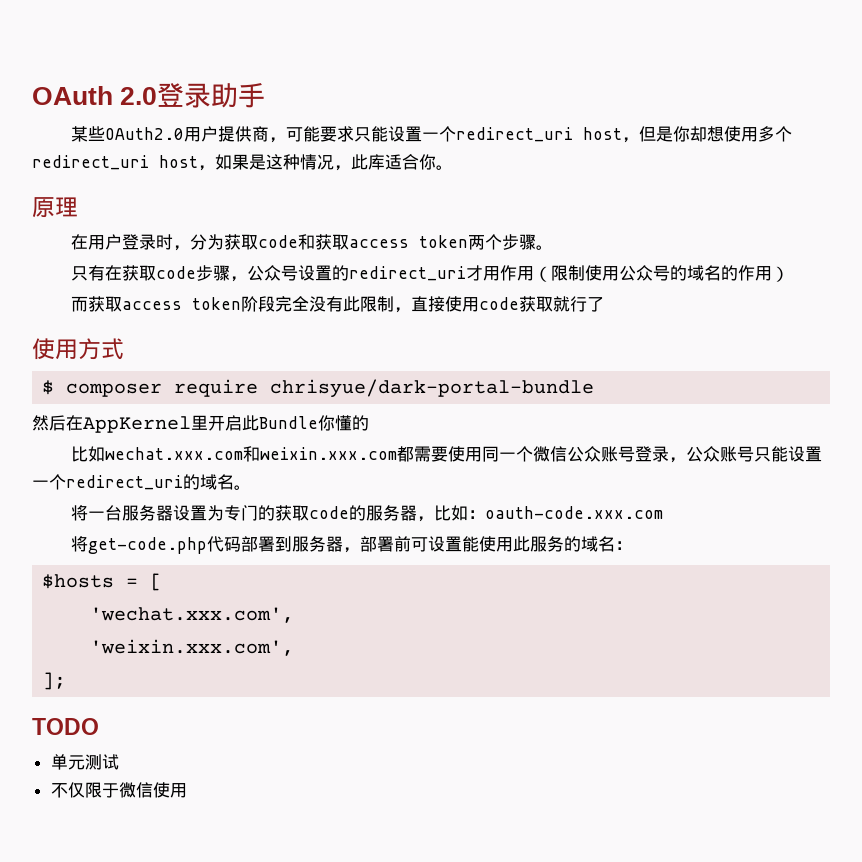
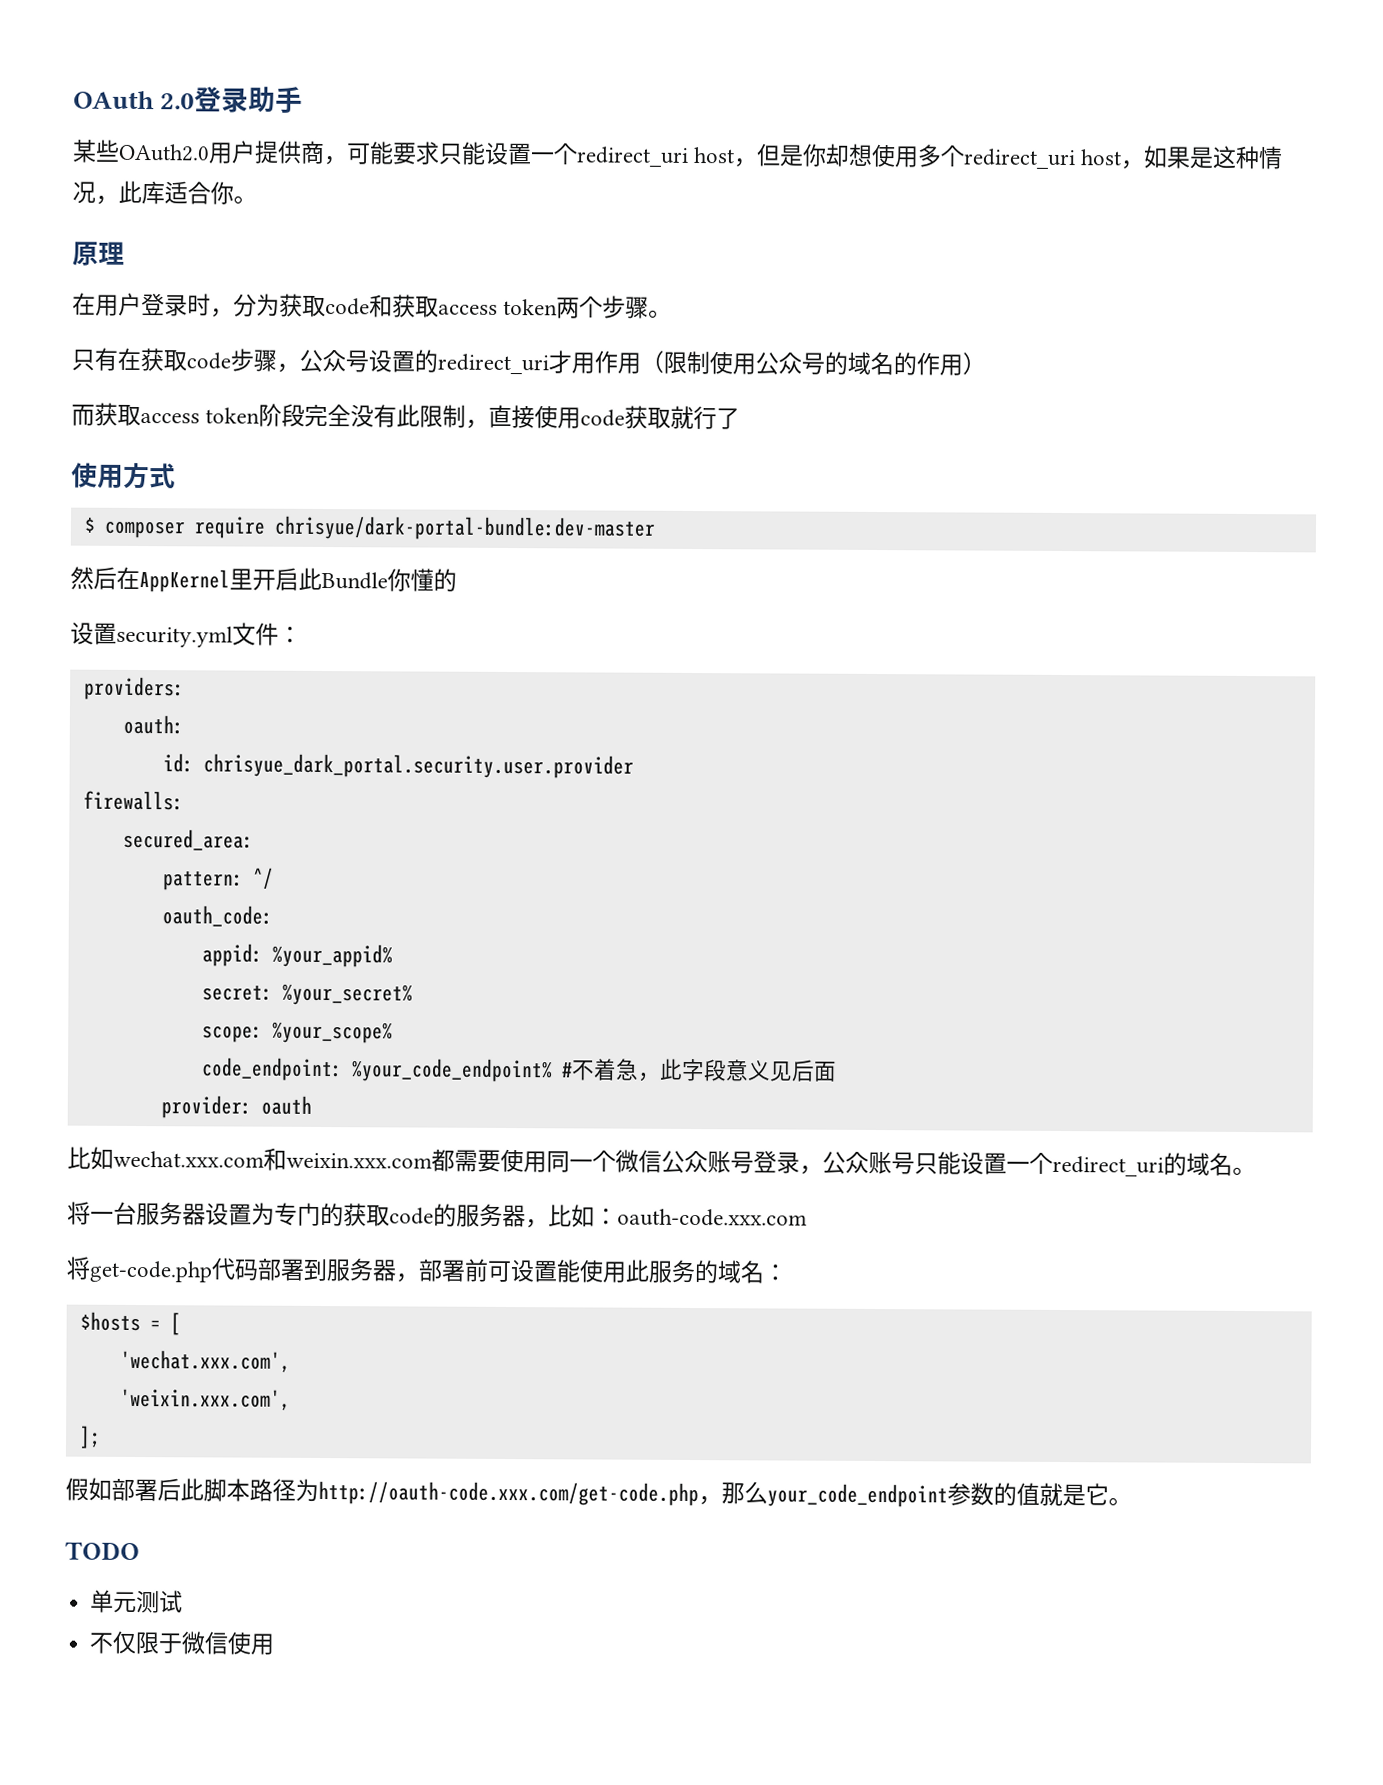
- $ composer require chrisyue/dark-portal-bundle
+ $ composer require chrisyue/dark-portal-bundle:dev-master
+ 设置security.yml文件：
+ providers:
+ oauth:
+ id: chrisyue_dark_portal.security.user.provider
+ firewalls:
+ secured_area:
+ pattern: ^/
+ oauth_code:
+ appid: %your_appid%
+ secret: %your_secret%
+ scope: %your_scope%
+ code_endpoint: %your_code_endpoint% #不着急，此字段意义见后面
+ provider: oauth
+ 假如部署后此脚本路径为http://oauth-code.xxx.com/get-code.php，那么your_code_endpoint参数的值就是它。

